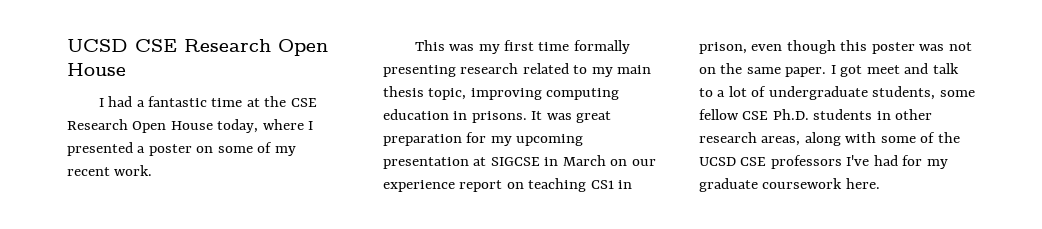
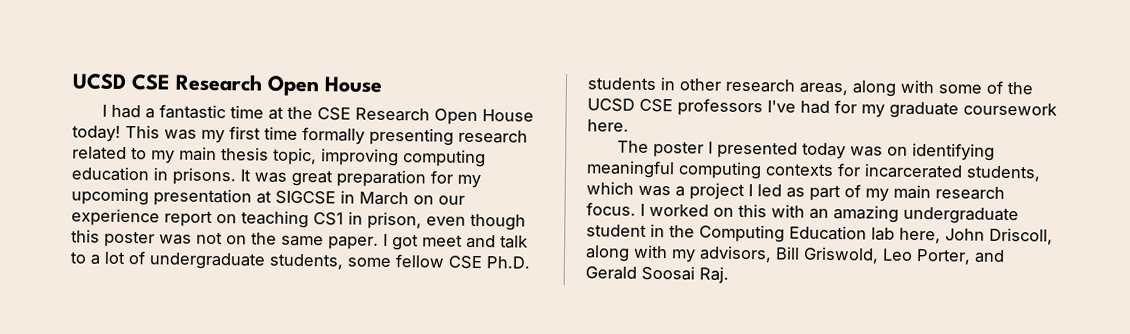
- I had a fantastic time at the CSE Research Open House today, where I presented a poster on some of my recent work.
- This was my first time formally presenting research related to my main thesis topic, improving computing education in prisons.
+ I had a fantastic time at the CSE Research Open House today! This was my first time formally presenting research related to my main thesis topic, improving computing education in prisons.
+ The poster I presented today was on identifying meaningful computing contexts for incarcerated students, which was a project I led as part of my main research focus. I worked on this with an amazing undergraduate student in the Computing Education lab here, John Driscoll, along with my advisors, Bill Griswold, Leo Porter, and Gerald Soosai Raj.

